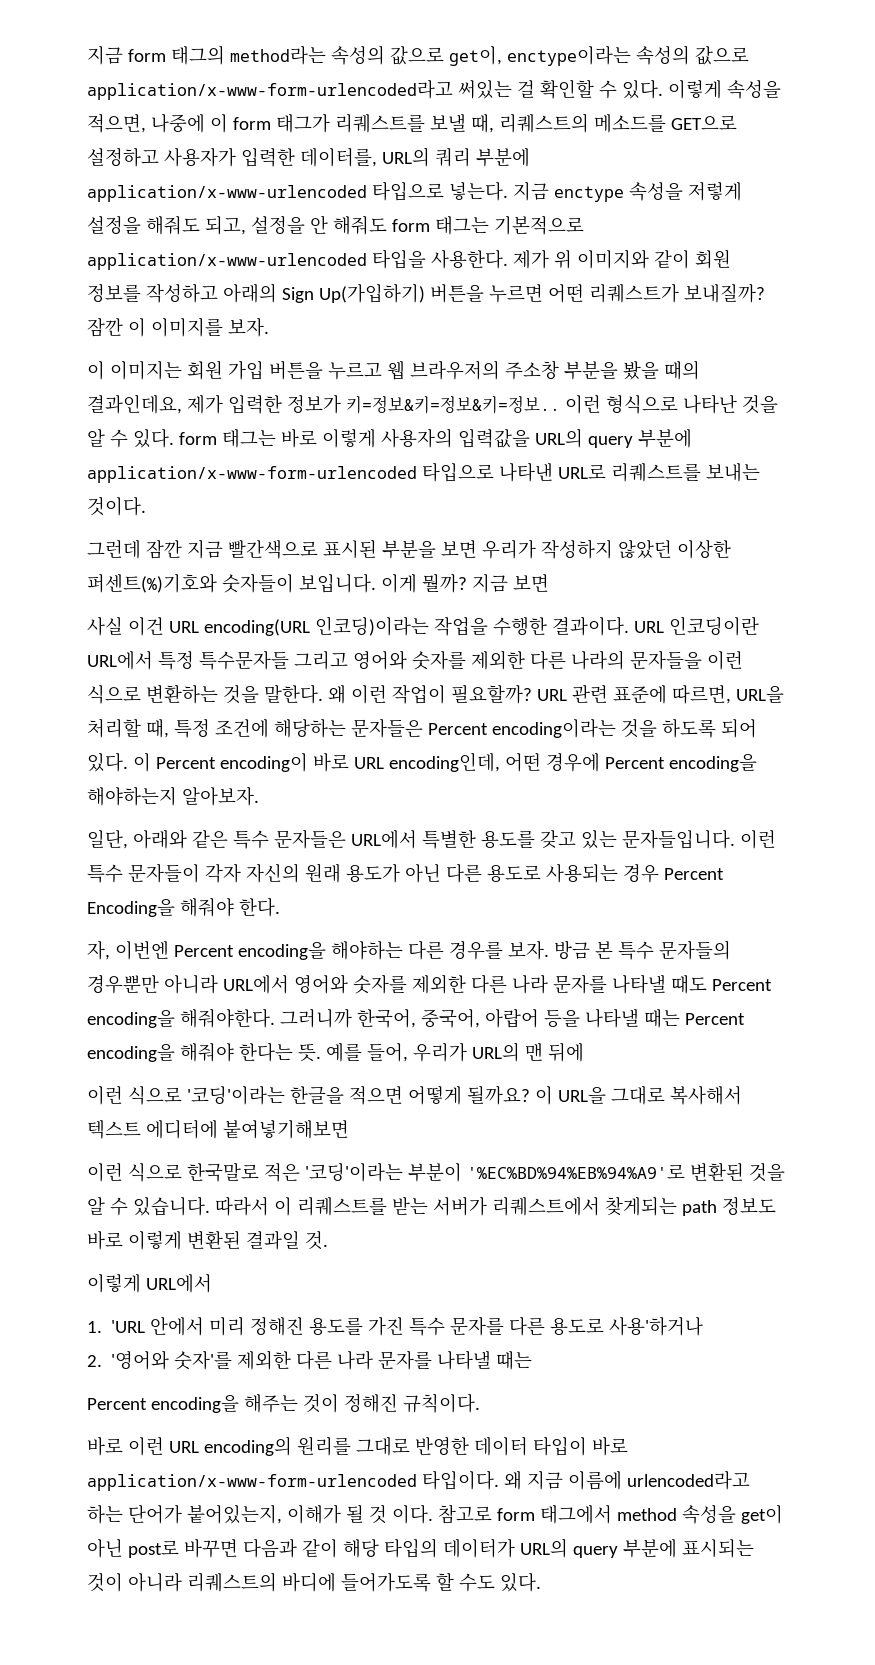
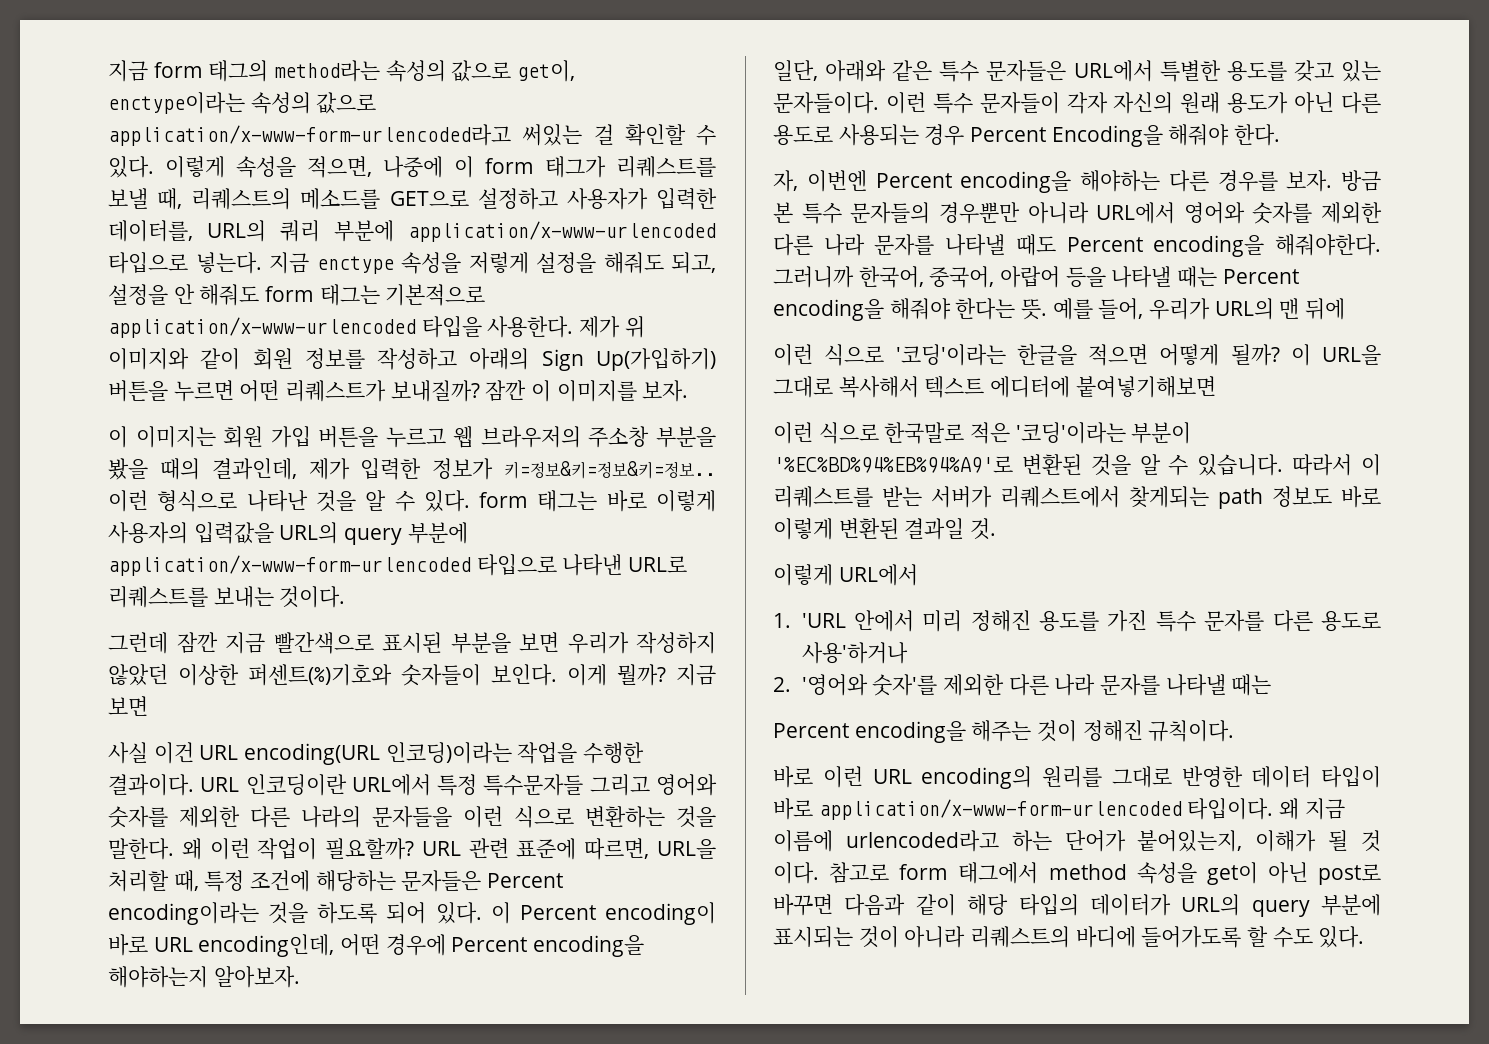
- 이 이미지는 회원 가입 버튼을 누르고 웹 브라우저의 주소창 부분을 봤을 때의 결과인데요, 제가 입력한 정보가 키=정보&키=정보&키=정보..
+ 이 이미지는 회원 가입 버튼을 누르고 웹 브라우저의 주소창 부분을 봤을 때의 결과인데, 제가 입력한 정보가 키=정보&키=정보&키=정보..
- 그런데 잠깐 지금 빨간색으로 표시된 부분을 보면 우리가 작성하지 않았던 이상한 퍼센트(%)기호와 숫자들이 보입니다.
+ 그런데 잠깐 지금 빨간색으로 표시된 부분을 보면 우리가 작성하지 않았던 이상한 퍼센트(%)기호와 숫자들이 보인다.
- 일단, 아래와 같은 특수 문자들은 URL에서 특별한 용도를 갖고 있는 문자들입니다.
+ 일단, 아래와 같은 특수 문자들은 URL에서 특별한 용도를 갖고 있는 문자들이다.
- 이런 식으로 '코딩'이라는 한글을 적으면 어떻게 될까요?
+ 이런 식으로 '코딩'이라는 한글을 적으면 어떻게 될까?

